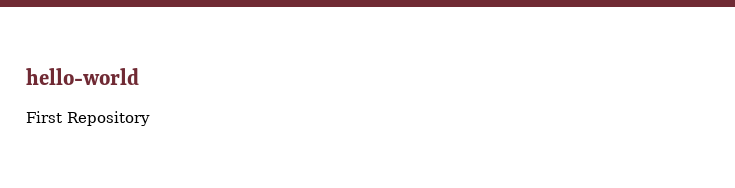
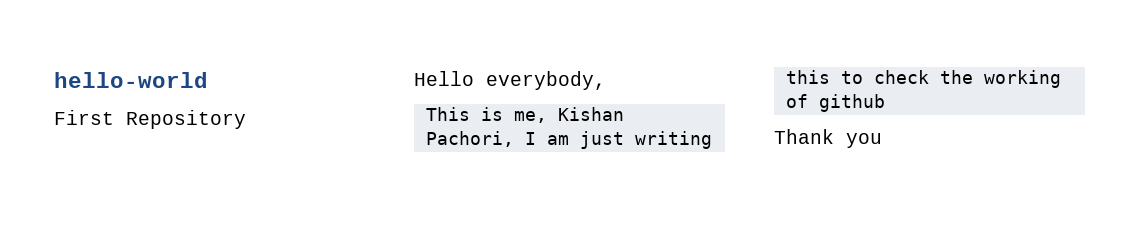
+ Hello everybody,
+ This is me, Kishan Pachori, I am just writing this to check the working of github
+ Thank you

